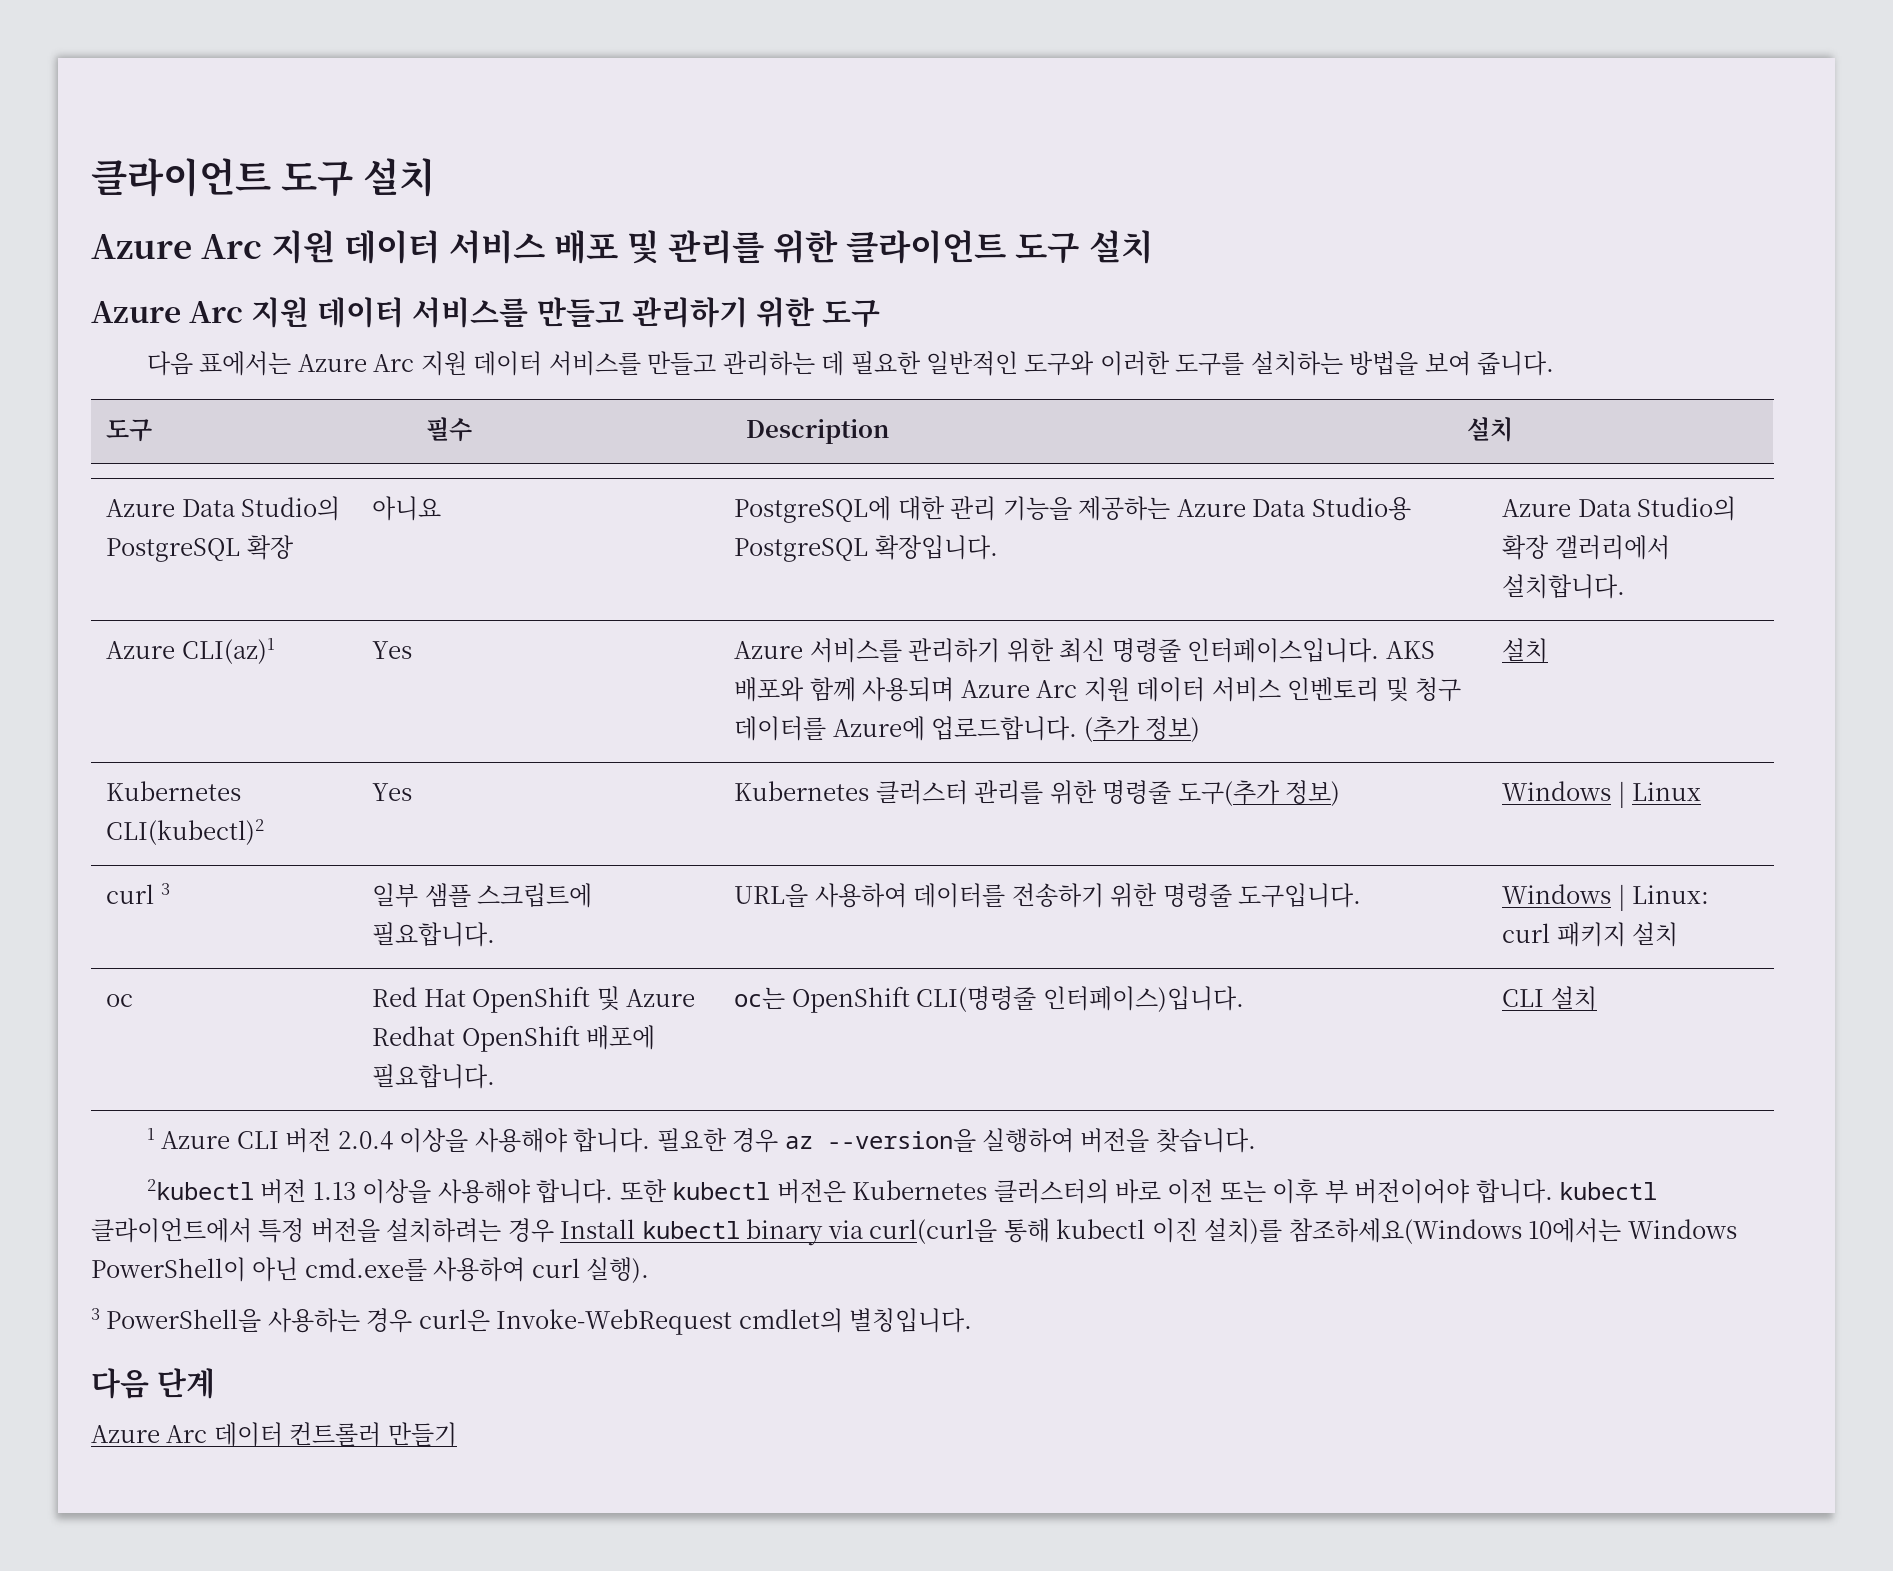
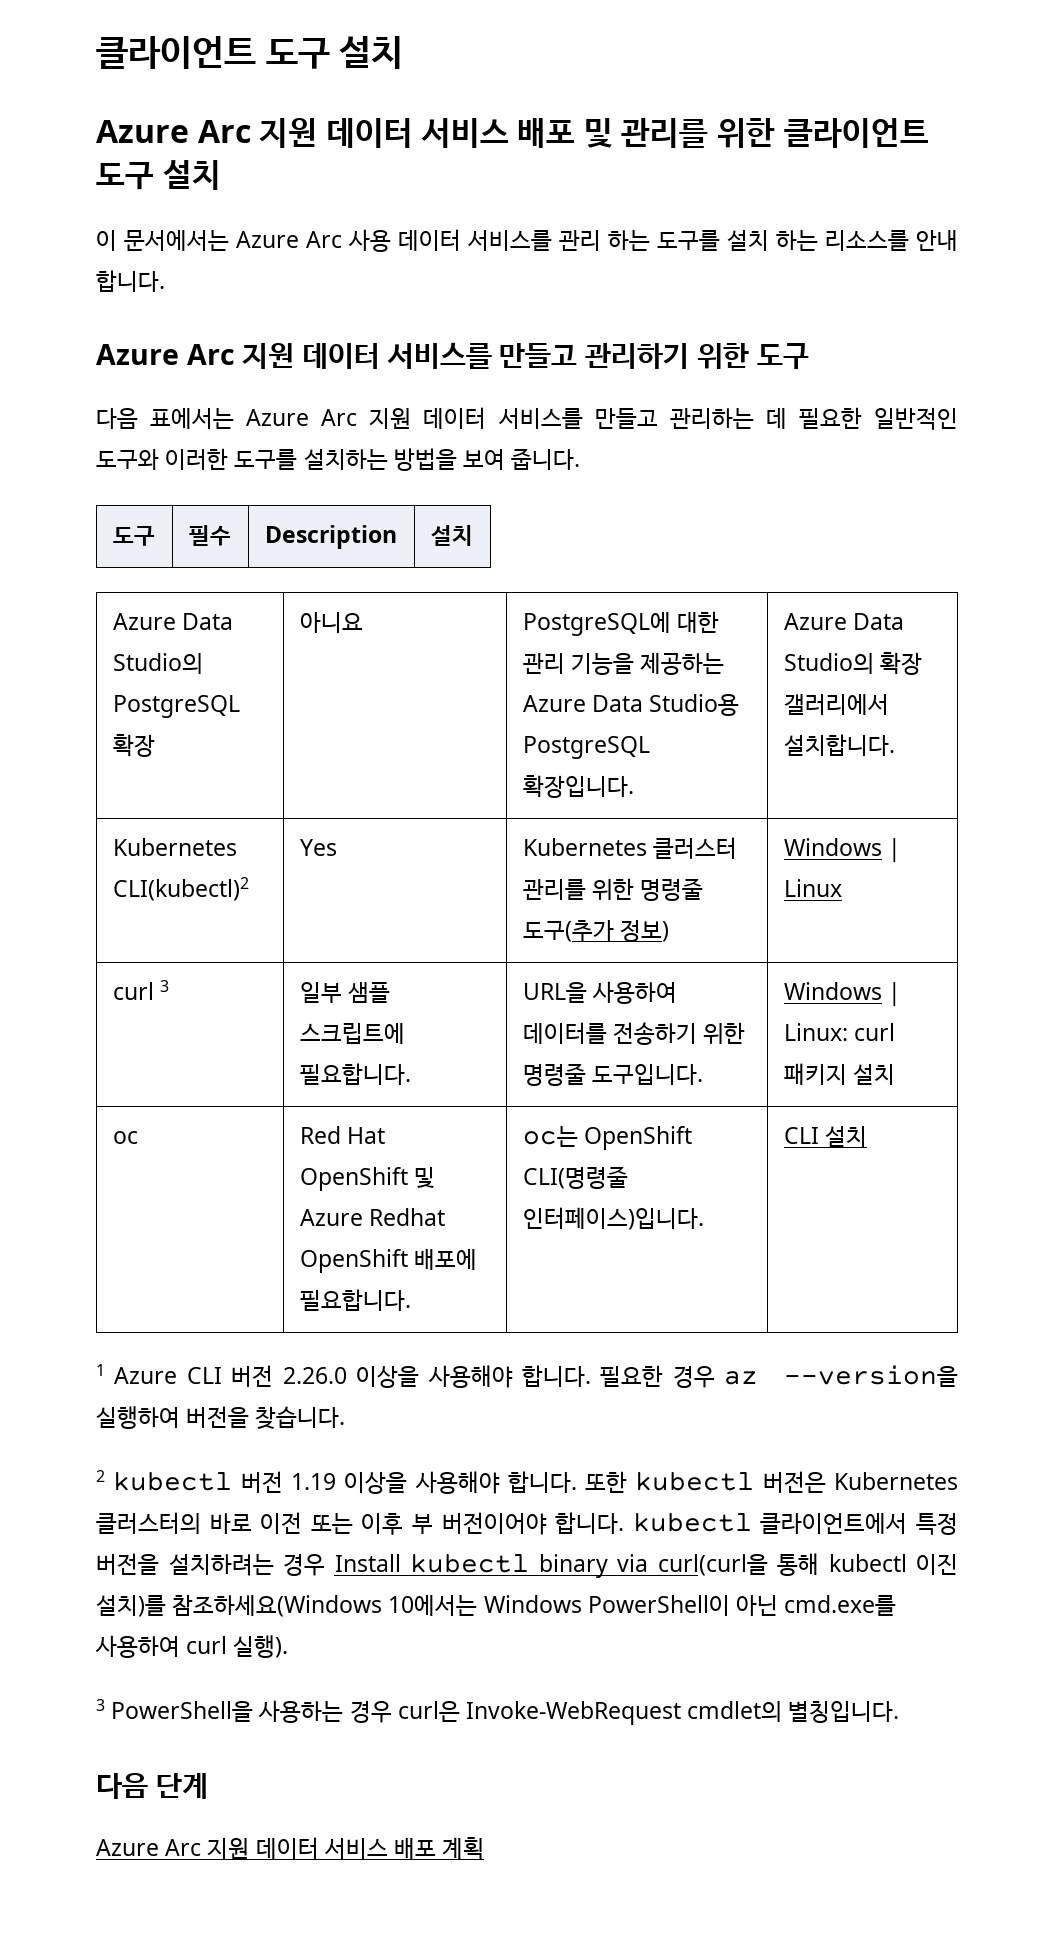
+ 이 문서에서는 Azure Arc 사용 데이터 서비스를 관리 하는 도구를 설치 하는 리소스를 안내 합니다.
- Azure CLI(az)1 | Yes | Azure 서비스를 관리하기 위한 최신 명령줄 인터페이스입니다. AKS 배포와 함께 사용되며 Azure Arc 지원 데이터 서비스 인벤토리 및 청구 데이터를 Azure에 업로드합니다. (추가 정보) | 설치
- 1 Azure CLI 버전 2.0.4 이상을 사용해야 합니다.
+ 1 Azure CLI 버전 2.26.0 이상을 사용해야 합니다.
- 2kubectl 버전 1.13 이상을 사용해야 합니다.
+ 2 kubectl 버전 1.19 이상을 사용해야 합니다.
- Azure Arc 데이터 컨트롤러 만들기
+ Azure Arc 지원 데이터 서비스 배포 계획

